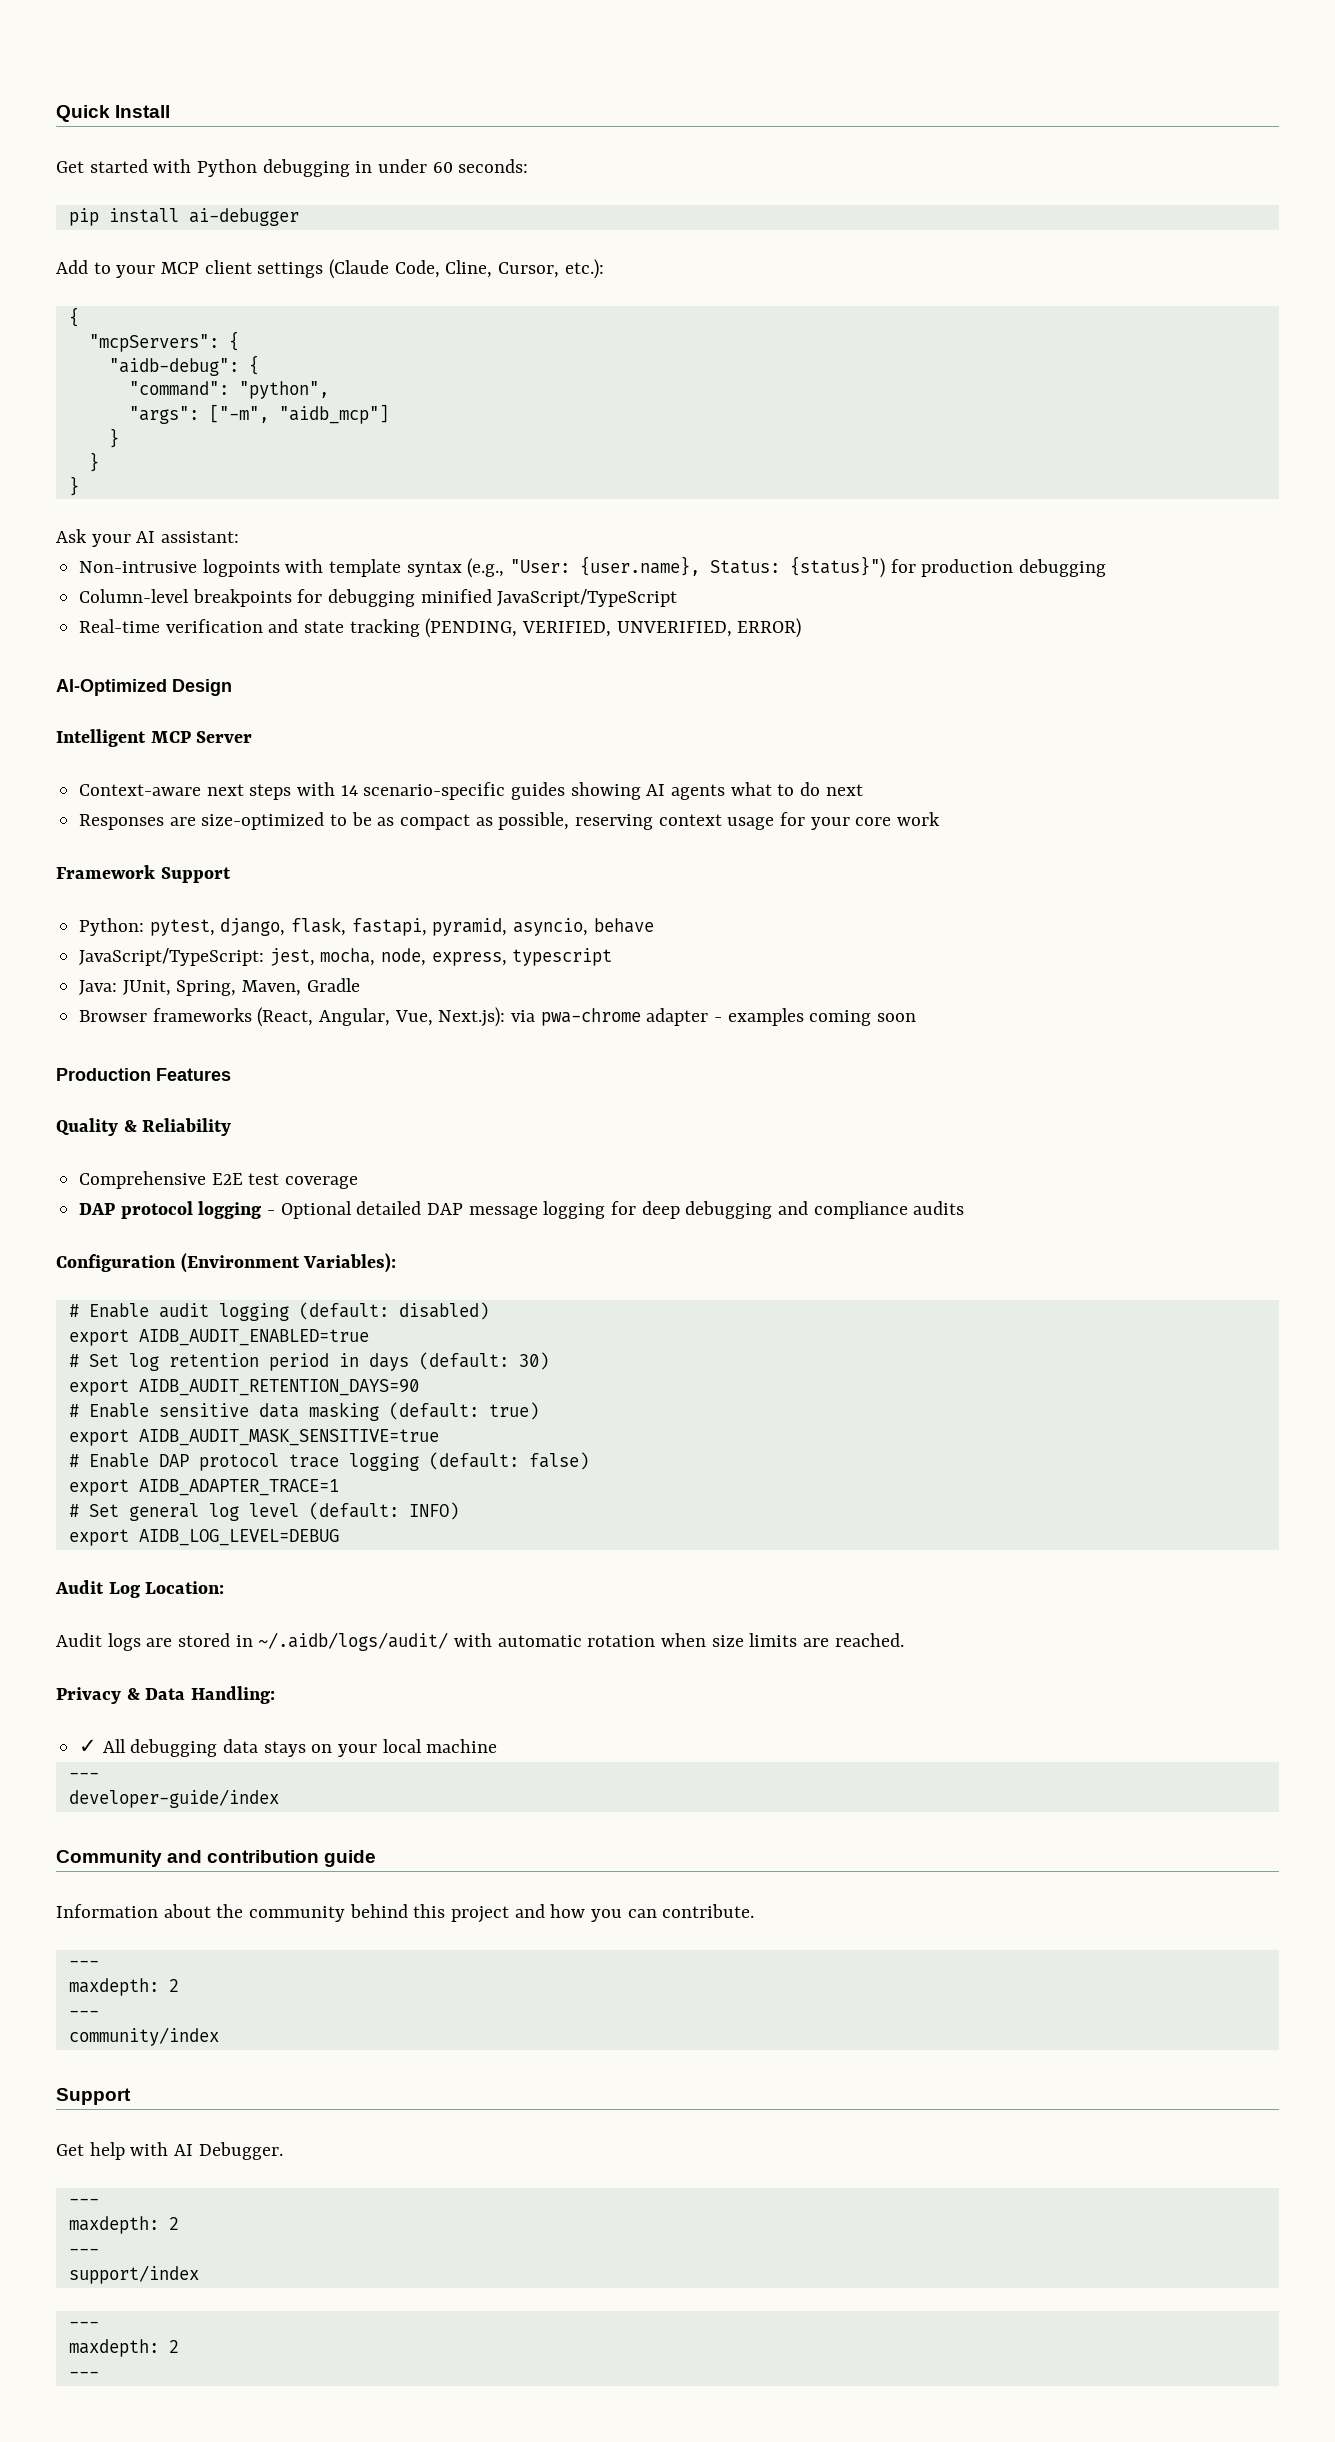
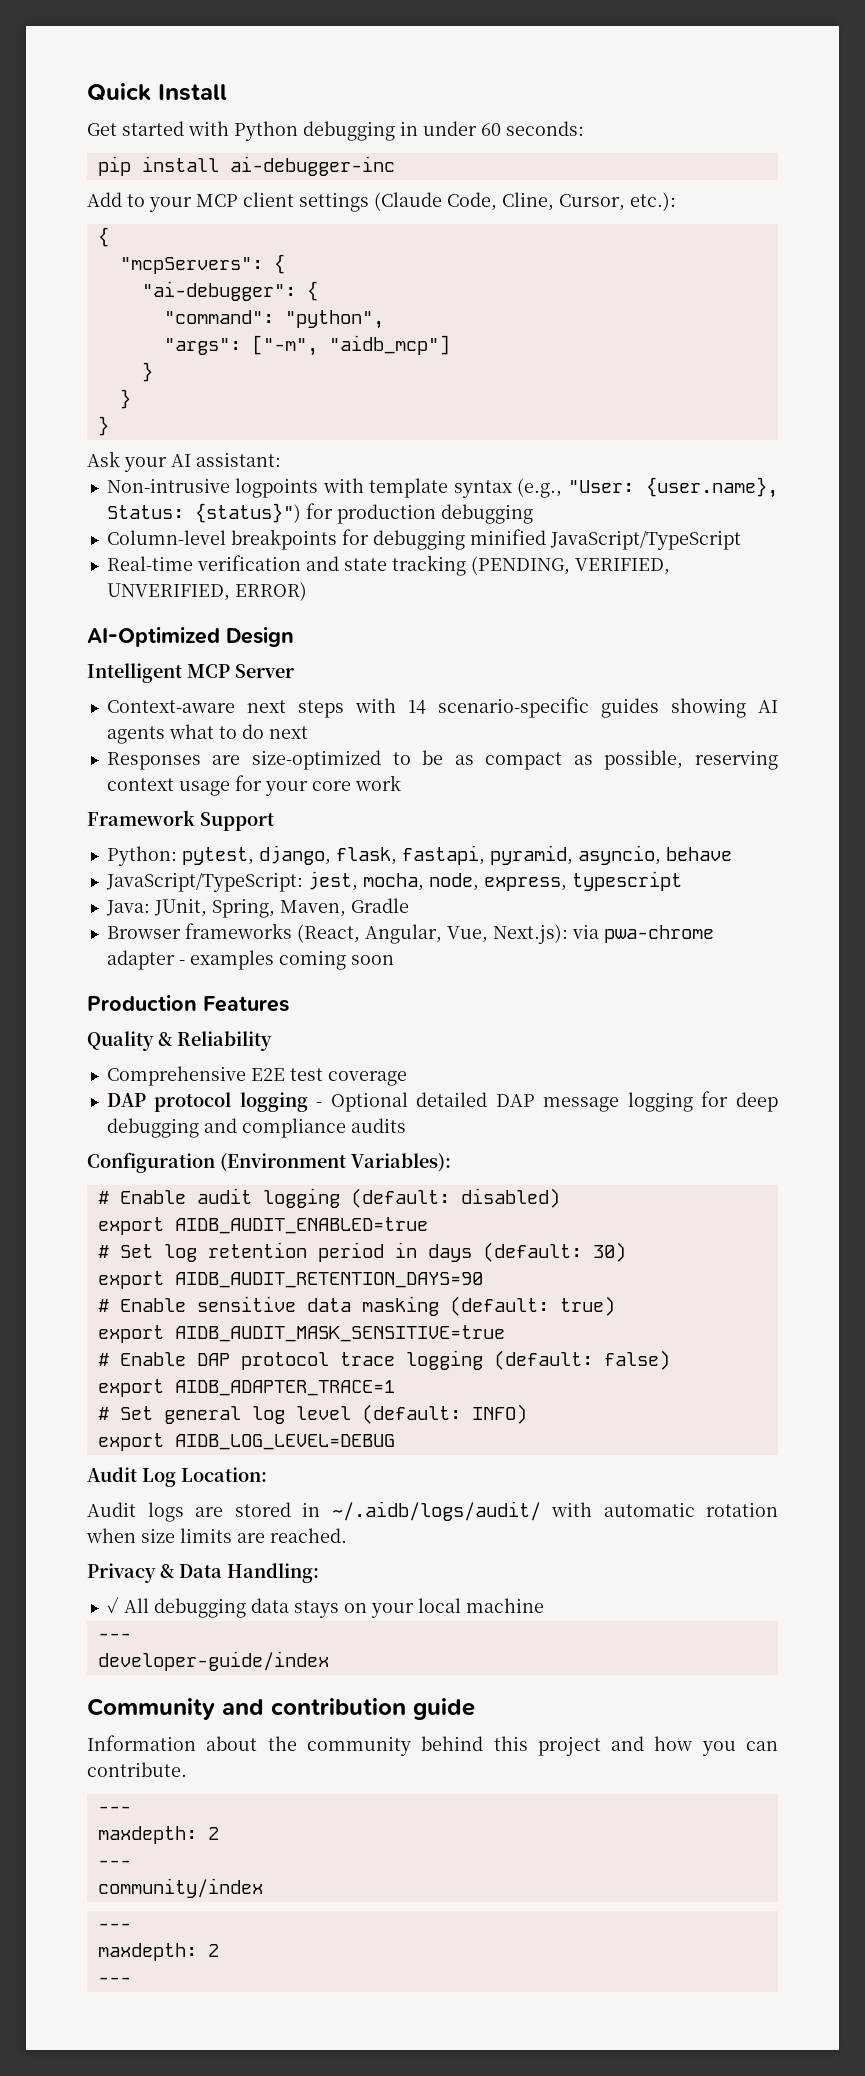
- pip install ai-debugger
+ pip install ai-debugger-inc
- "aidb-debug": {
+ "ai-debugger": {
  community/index
- Support
- Get help with AI Debugger.
- ---
- maxdepth: 2
- ---
- support/index

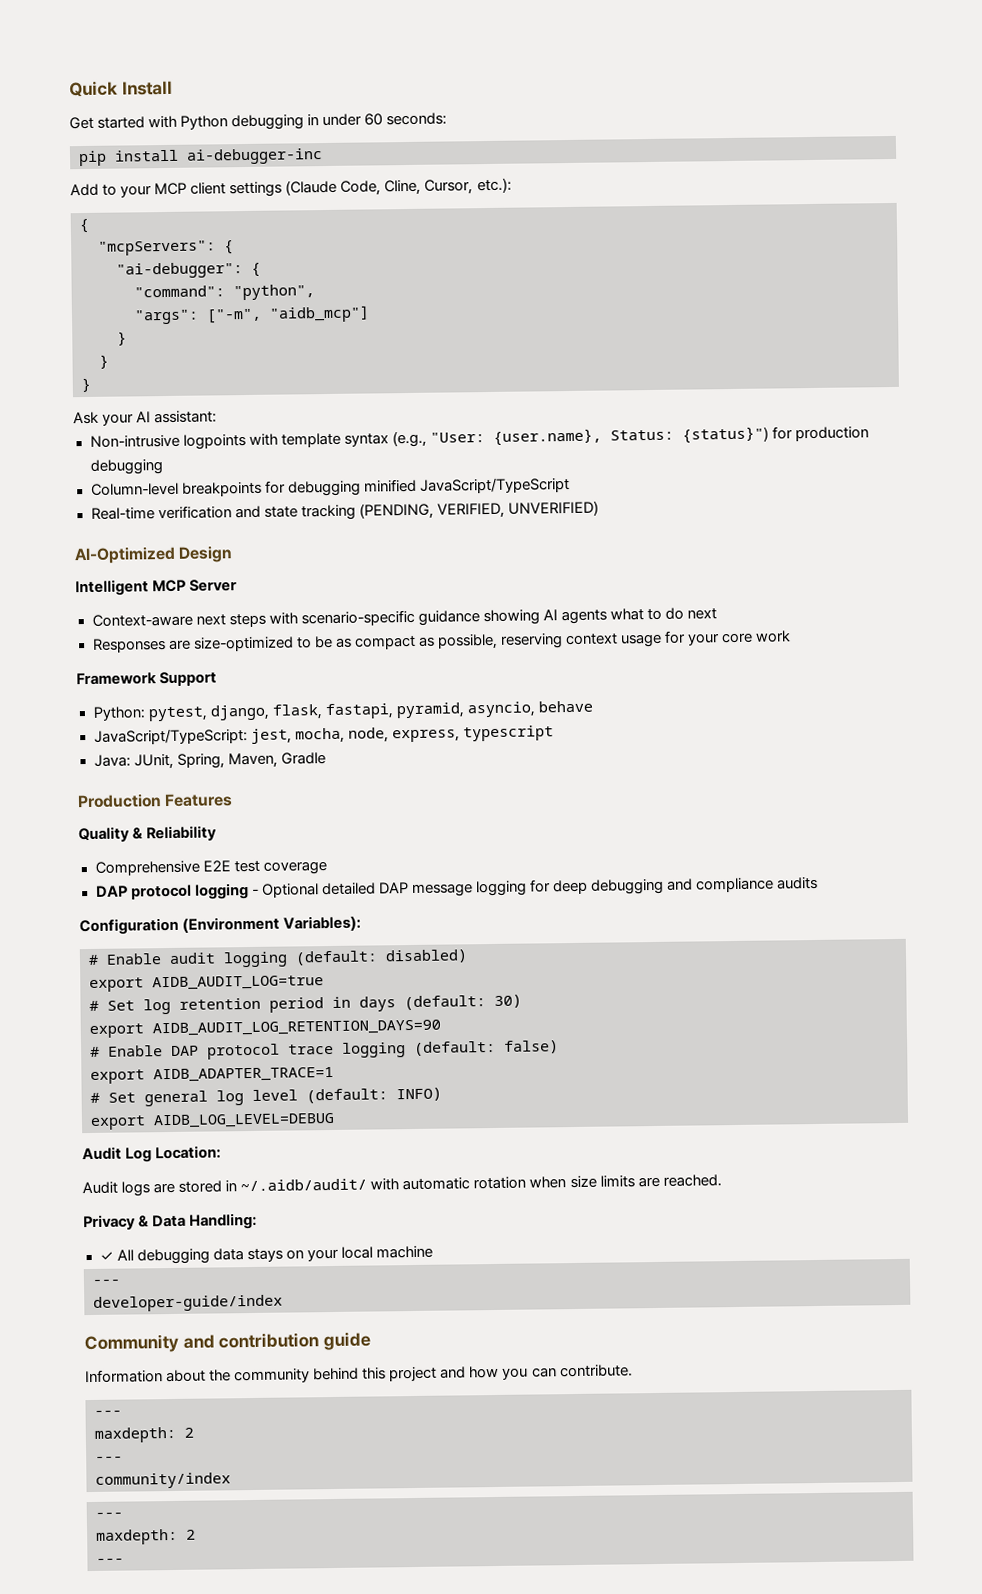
- Real-time verification and state tracking (PENDING, VERIFIED, UNVERIFIED, ERROR)
+ Real-time verification and state tracking (PENDING, VERIFIED, UNVERIFIED)
- Context-aware next steps with 14 scenario-specific guides showing AI agents what to do next
+ Context-aware next steps with scenario-specific guidance showing AI agents what to do next
- Browser frameworks (React, Angular, Vue, Next.js): via pwa-chrome adapter - examples coming soon
- export AIDB_AUDIT_ENABLED=true
+ export AIDB_AUDIT_LOG=true
- export AIDB_AUDIT_RETENTION_DAYS=90
- # Enable sensitive data masking (default: true)
- export AIDB_AUDIT_MASK_SENSITIVE=true
+ export AIDB_AUDIT_LOG_RETENTION_DAYS=90
- Audit logs are stored in ~/.aidb/logs/audit/ with automatic rotation when size limits are reached.
+ Audit logs are stored in ~/.aidb/audit/ with automatic rotation when size limits are reached.

